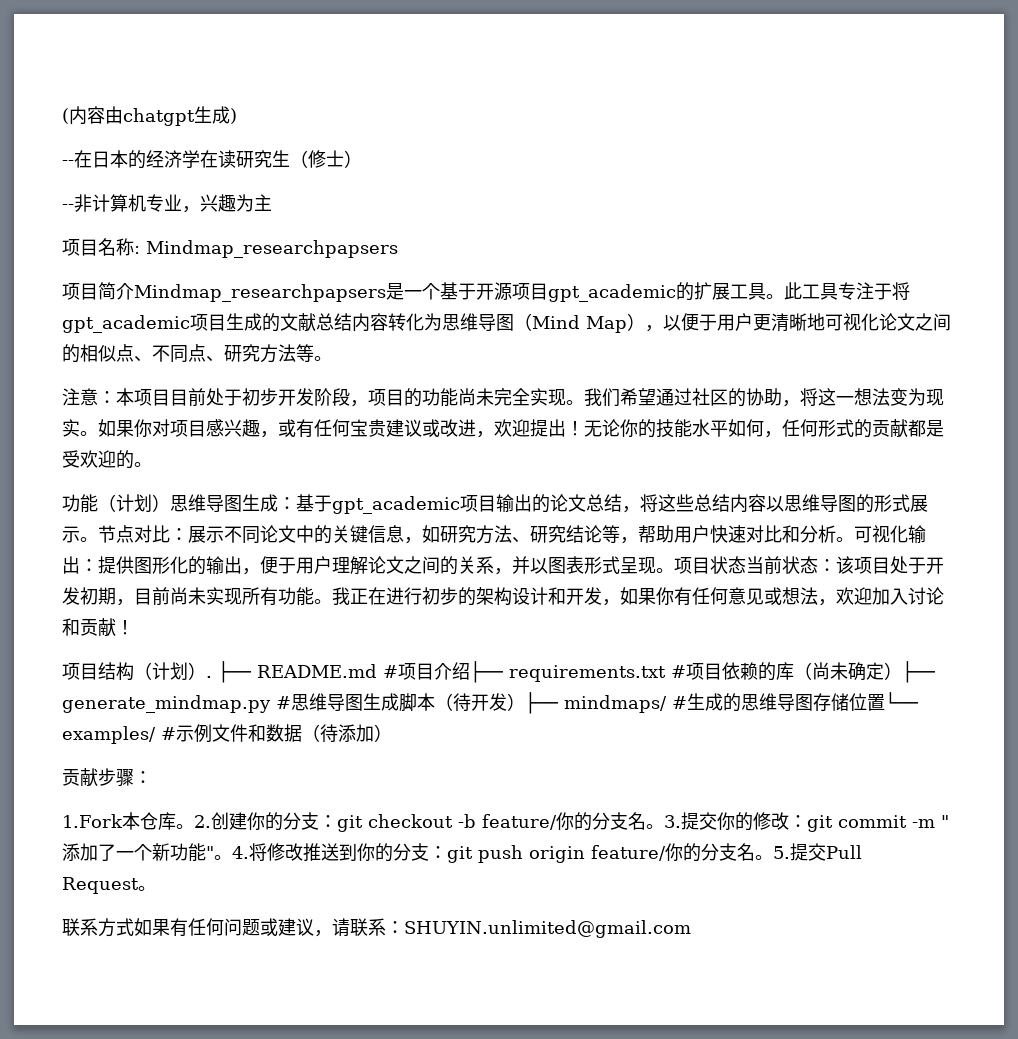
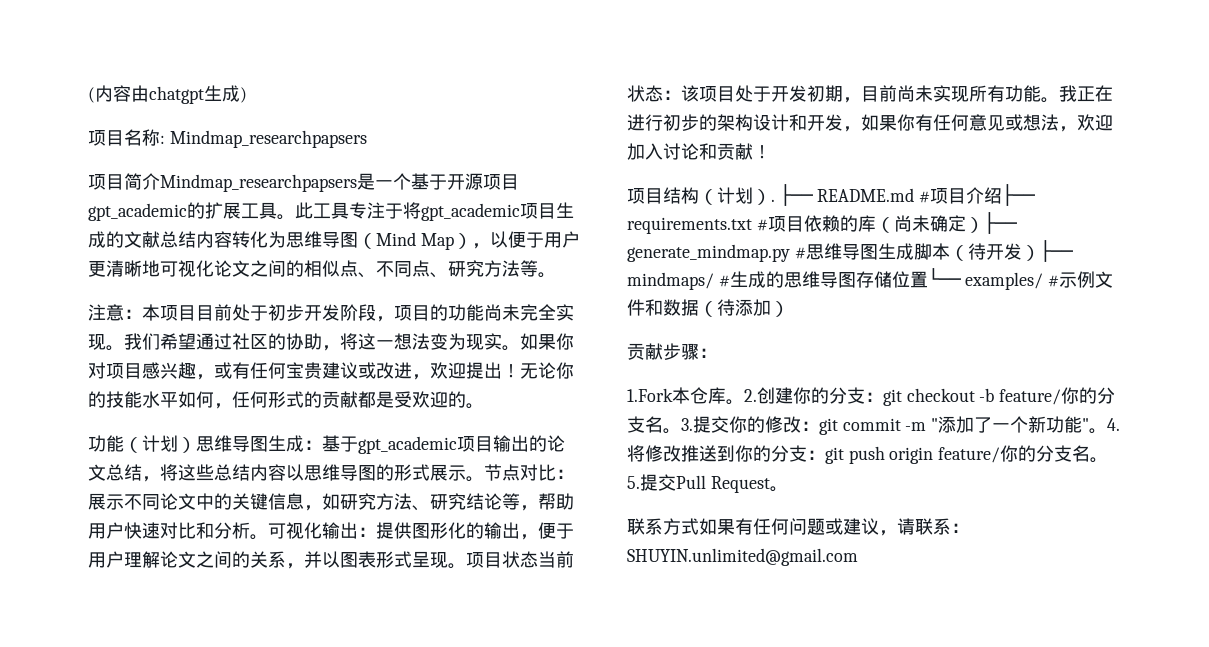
- --在日本的经济学在读研究生（修士）
- --非计算机专业，兴趣为主

